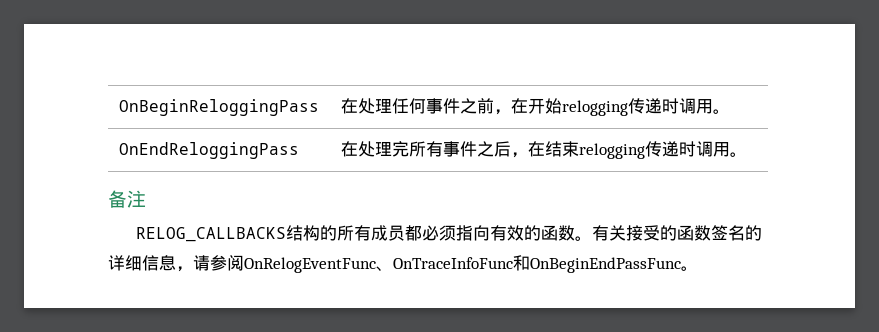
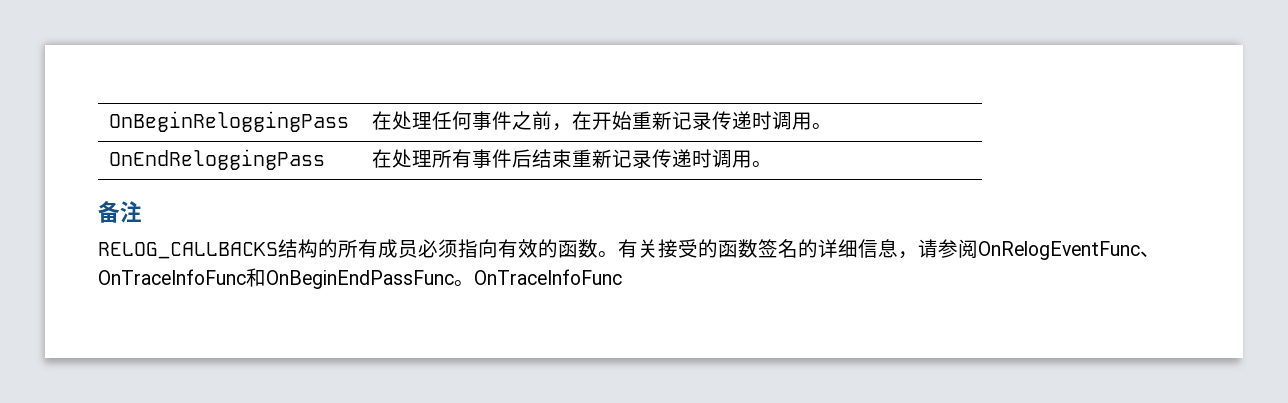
- OnBeginReloggingPass | 在处理任何事件之前，在开始relogging传递时调用。
+ OnBeginReloggingPass | 在处理任何事件之前，在开始重新记录传递时调用。
- OnEndReloggingPass | 在处理完所有事件之后，在结束relogging传递时调用。
+ OnEndReloggingPass | 在处理所有事件后结束重新记录传递时调用。
- RELOG_CALLBACKS结构的所有成员都必须指向有效的函数。
+ RELOG_CALLBACKS结构的所有成员必须指向有效的函数。
- 有关接受的函数签名的详细信息，请参阅OnRelogEventFunc、OnTraceInfoFunc和OnBeginEndPassFunc。
+ 有关接受的函数签名的详细信息，请参阅OnRelogEventFunc、OnTraceInfoFunc和OnBeginEndPassFunc。OnTraceInfoFunc

